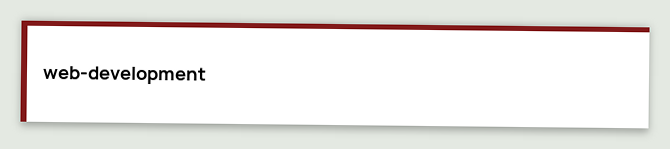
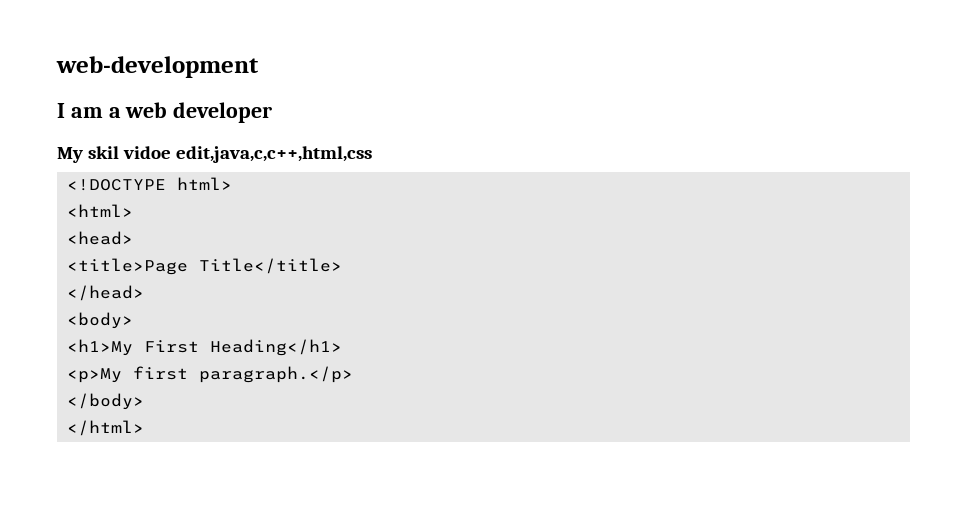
+ I am a web developer
+ My skil vidoe edit,java,c,c++,html,css
+ <!DOCTYPE html>
+ <html>
+ <head>
+ <title>Page Title</title>
+ </head>
+ <body>
+ <h1>My First Heading</h1>
+ <p>My first paragraph.</p>
+ </body>
+ </html>

